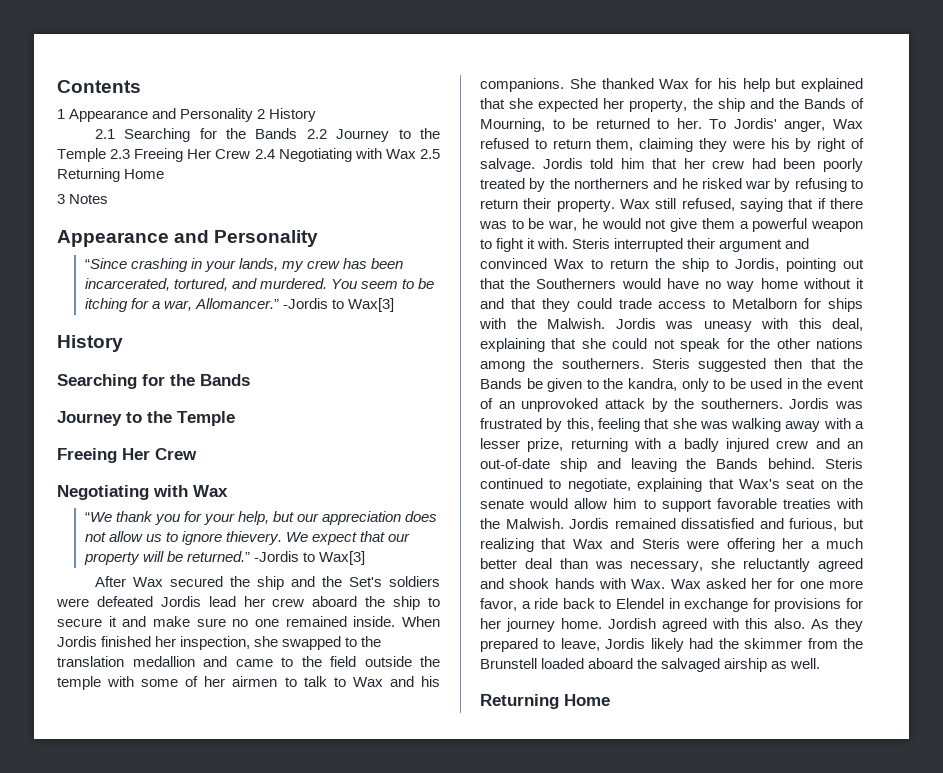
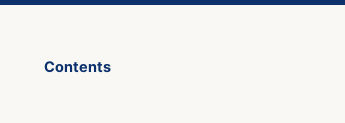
- 1 Appearance and Personality 2 History
- 2.1 Searching for the Bands 2.2 Journey to the Temple 2.3 Freeing Her Crew 2.4 Negotiating with Wax 2.5 Returning Home
- 3 Notes
- Appearance and Personality
- “Since crashing in your lands, my crew has been incarcerated, tortured, and murdered. You seem to be itching for a war, Allomancer.” -Jordis to Wax[3]
- History
- Searching for the Bands
- Journey to the Temple
- Freeing Her Crew
- Negotiating with Wax
- “We thank you for your help, but our appreciation does not allow us to ignore thievery. We expect that our property will be returned.” -Jordis to Wax[3]
- After Wax secured the ship and the Set's soldiers were defeated Jordis lead her crew aboard the ship to secure it and make sure no one remained inside. When Jordis finished her inspection, she swapped to the translation medallion and came to the field outside the temple with some of her airmen to talk to Wax and his companions. She thanked Wax for his help but explained that she expected her property, the ship and the Bands of Mourning, to be returned to her. To Jordis' anger, Wax refused to return them, claiming they were his by right of salvage. Jordis told him that her crew had been poorly treated by the northerners and he risked war by refusing to return their property. Wax still refused, saying that if there was to be war, he would not give them a powerful weapon to fight it with. Steris interrupted their argument and convinced Wax to return the ship to Jordis, pointing out that the Southerners would have no way home without it and that they could trade access to Metalborn for ships with the Malwish. Jordis was uneasy with this deal, explaining that she could not speak for the other nations among the southerners. Steris suggested then that the Bands be given to the kandra, only to be used in the event of an unprovoked attack by the southerners. Jordis was frustrated by this, feeling that she was walking away with a lesser prize, returning with a badly injured crew and an out-of-date ship and leaving the Bands behind. Steris continued to negotiate, explaining that Wax's seat on the senate would allow him to support favorable treaties with the Malwish. Jordis remained dissatisfied and furious, but realizing that Wax and Steris were offering her a much better deal than was necessary, she reluctantly agreed and shook hands with Wax. Wax asked her for one more favor, a ride back to Elendel in exchange for provisions for her journey home. Jordish agreed with this also. As they prepared to leave, Jordis likely had the skimmer from the Brunstell loaded aboard the salvaged airship as well.
- Returning Home

